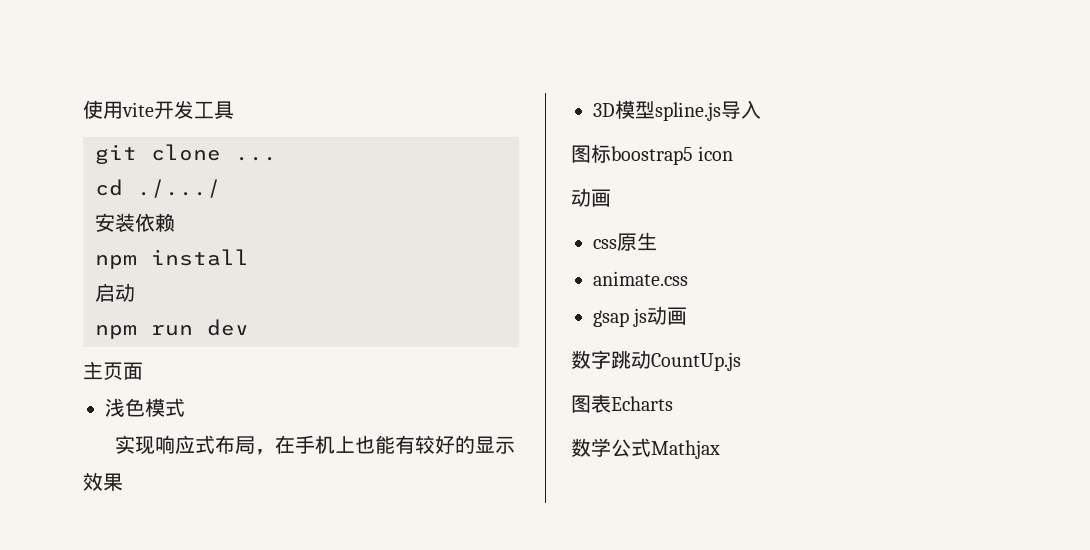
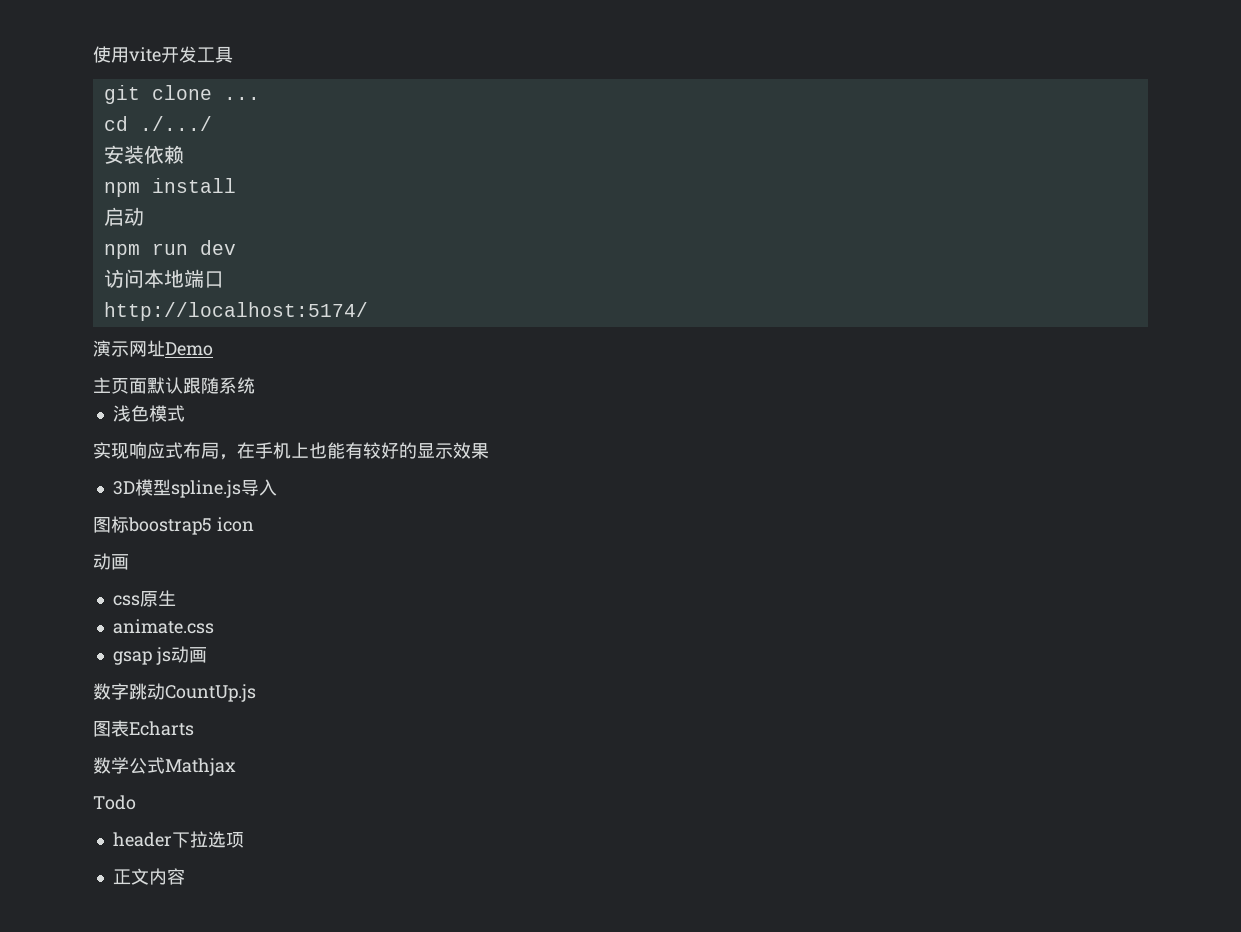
+ 访问本地端口
+ http://localhost:5174/
+ 演示网址Demo
- 主页面
+ 主页面默认跟随系统
+ Todo
+ header下拉选项
+ 正文内容

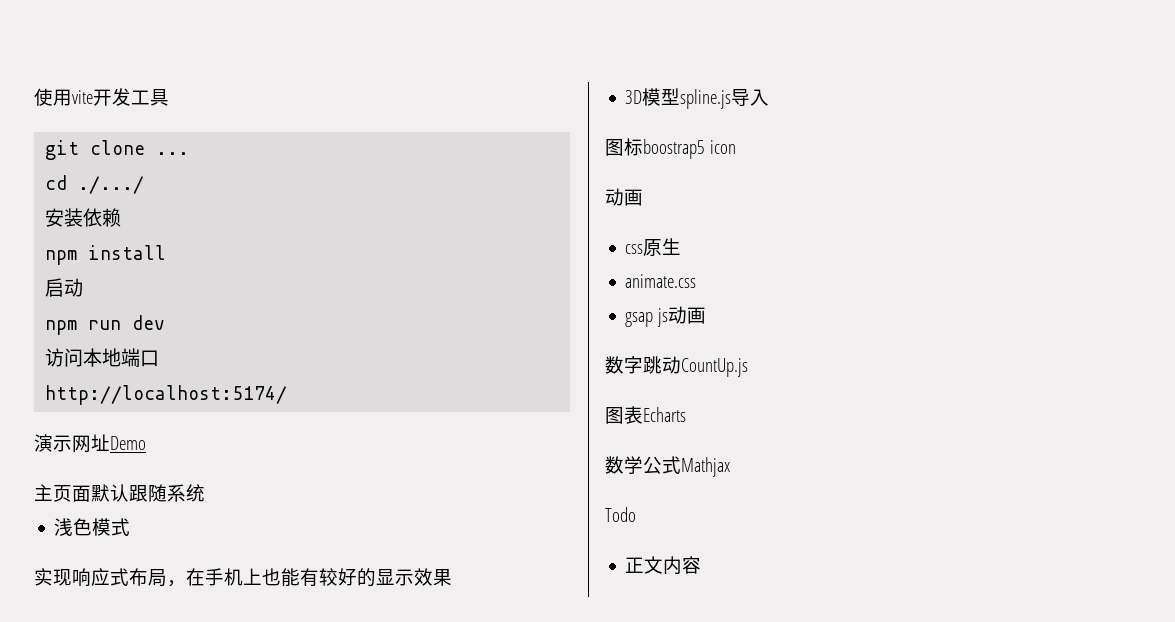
- header下拉选项

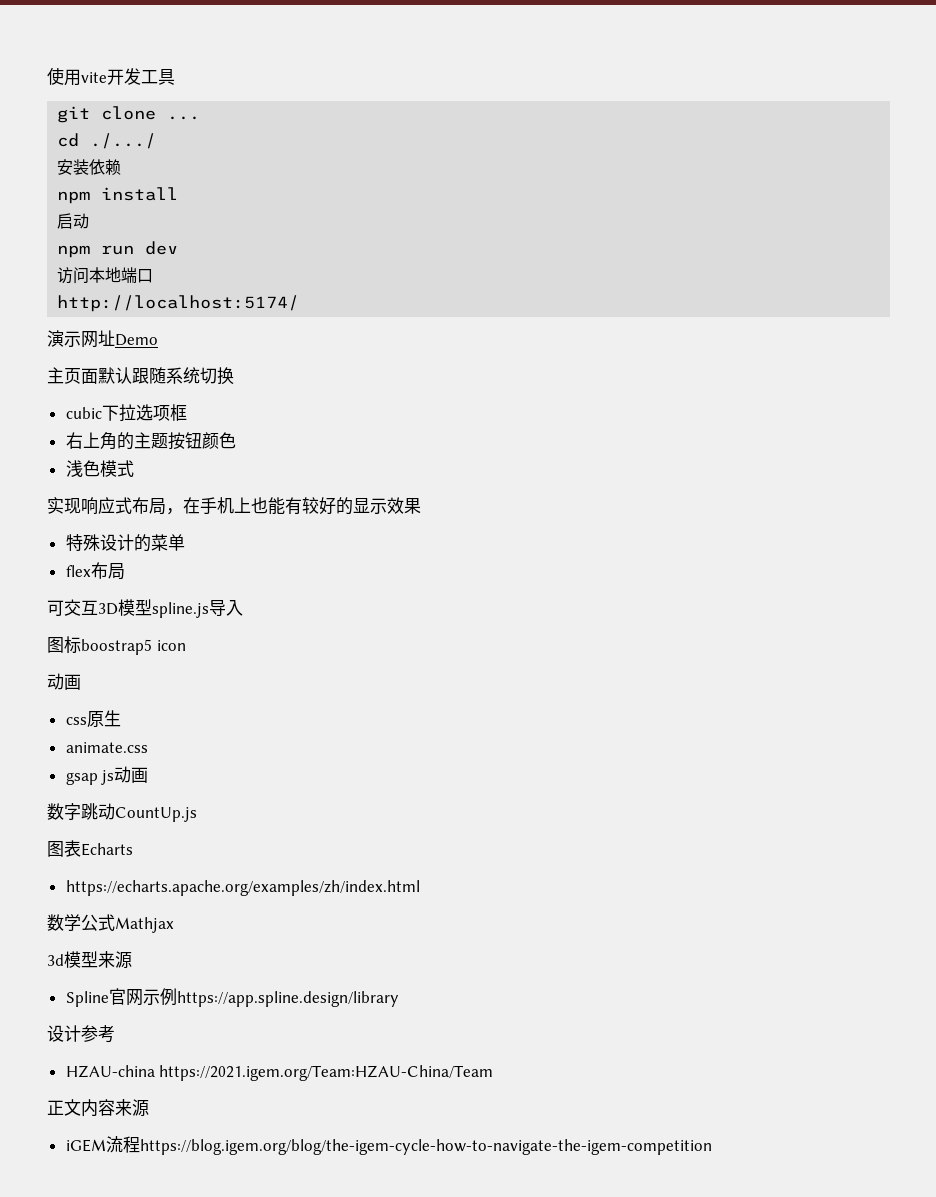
- 主页面默认跟随系统
+ 主页面默认跟随系统切换
+ cubic下拉选项框
+ 右上角的主题按钮颜色
- 3D模型spline.js导入
+ 特殊设计的菜单
+ flex布局
+ 可交互3D模型spline.js导入
+ https://echarts.apache.org/examples/zh/index.html
- Todo
- 正文内容
+ 3d模型来源
+ Spline官网示例https://app.spline.design/library
+ 设计参考
+ HZAU-china https://2021.igem.org/Team:HZAU-China/Team
+ 正文内容来源
+ iGEM流程https://blog.igem.org/blog/the-igem-cycle-how-to-navigate-the-igem-competition

